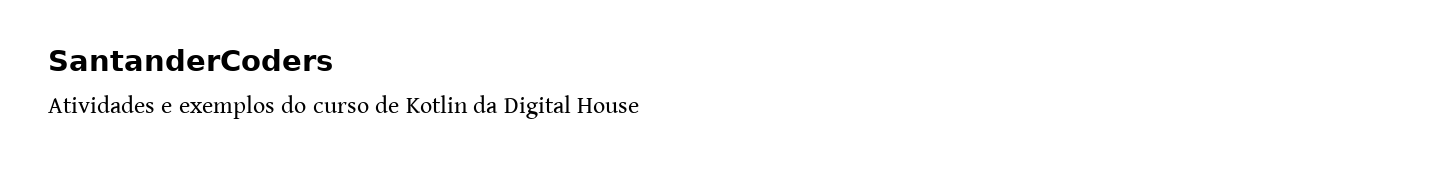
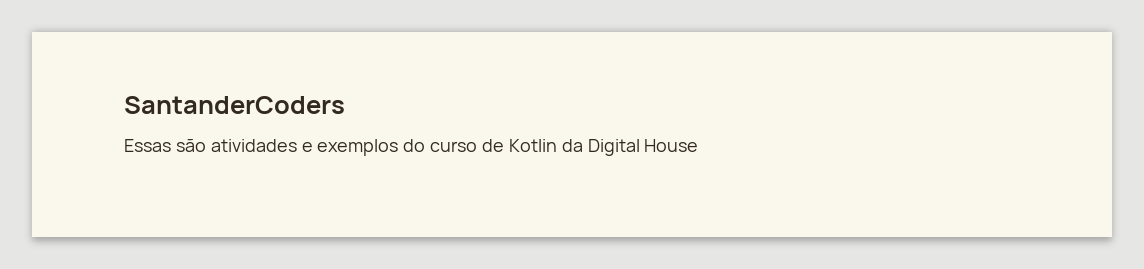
- Atividades e exemplos do curso de Kotlin da Digital House
+ Essas são atividades e exemplos do curso de Kotlin da Digital House

